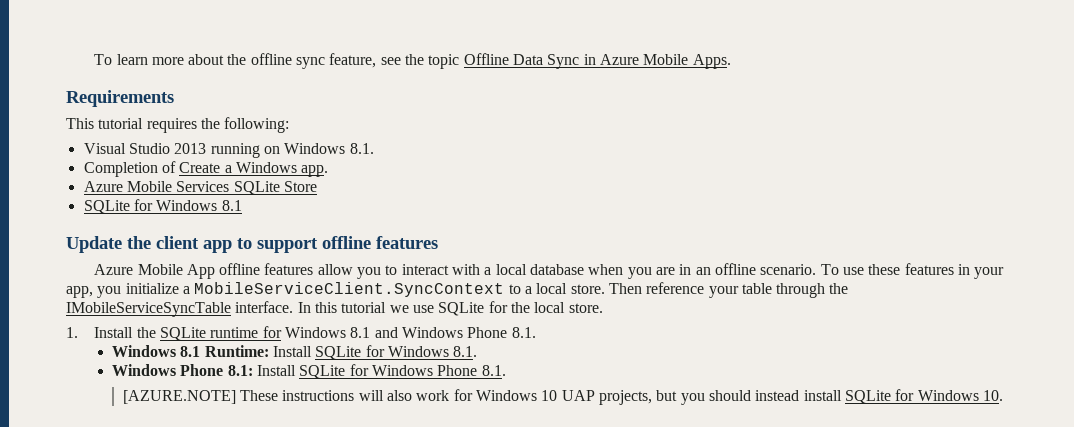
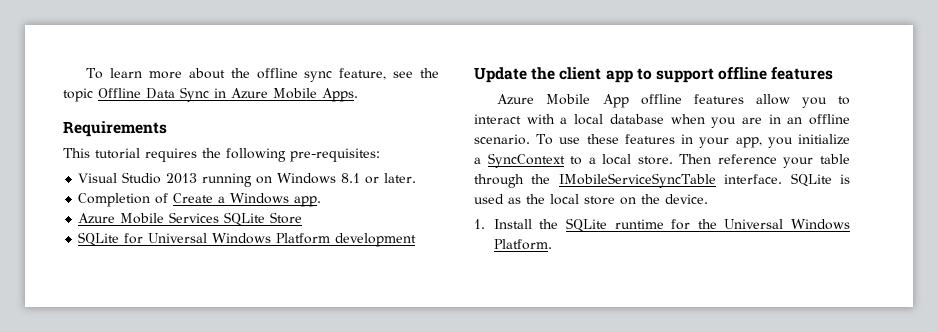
- This tutorial requires the following:
+ This tutorial requires the following pre-requisites:
- Visual Studio 2013 running on Windows 8.1.
+ Visual Studio 2013 running on Windows 8.1 or later.
- SQLite for Windows 8.1
+ SQLite for Universal Windows Platform development
- To use these features in your app, you initialize a MobileServiceClient.SyncContext to a local store.
+ To use these features in your app, you initialize a SyncContext to a local store.
- In this tutorial we use SQLite for the local store.
+ SQLite is used as the local store on the device.
- 1. Install the SQLite runtime for Windows 8.1 and Windows Phone 8.1.
- Windows 8.1 Runtime: Install SQLite for Windows 8.1.
- Windows Phone 8.1: Install SQLite for Windows Phone 8.1.
- [AZURE.NOTE] These instructions will also work for Windows 10 UAP projects, but you should instead install SQLite for Windows 10.
+ 1. Install the SQLite runtime for the Universal Windows Platform.

